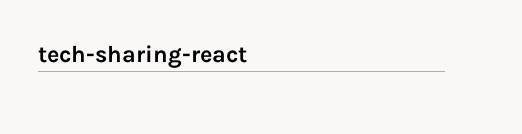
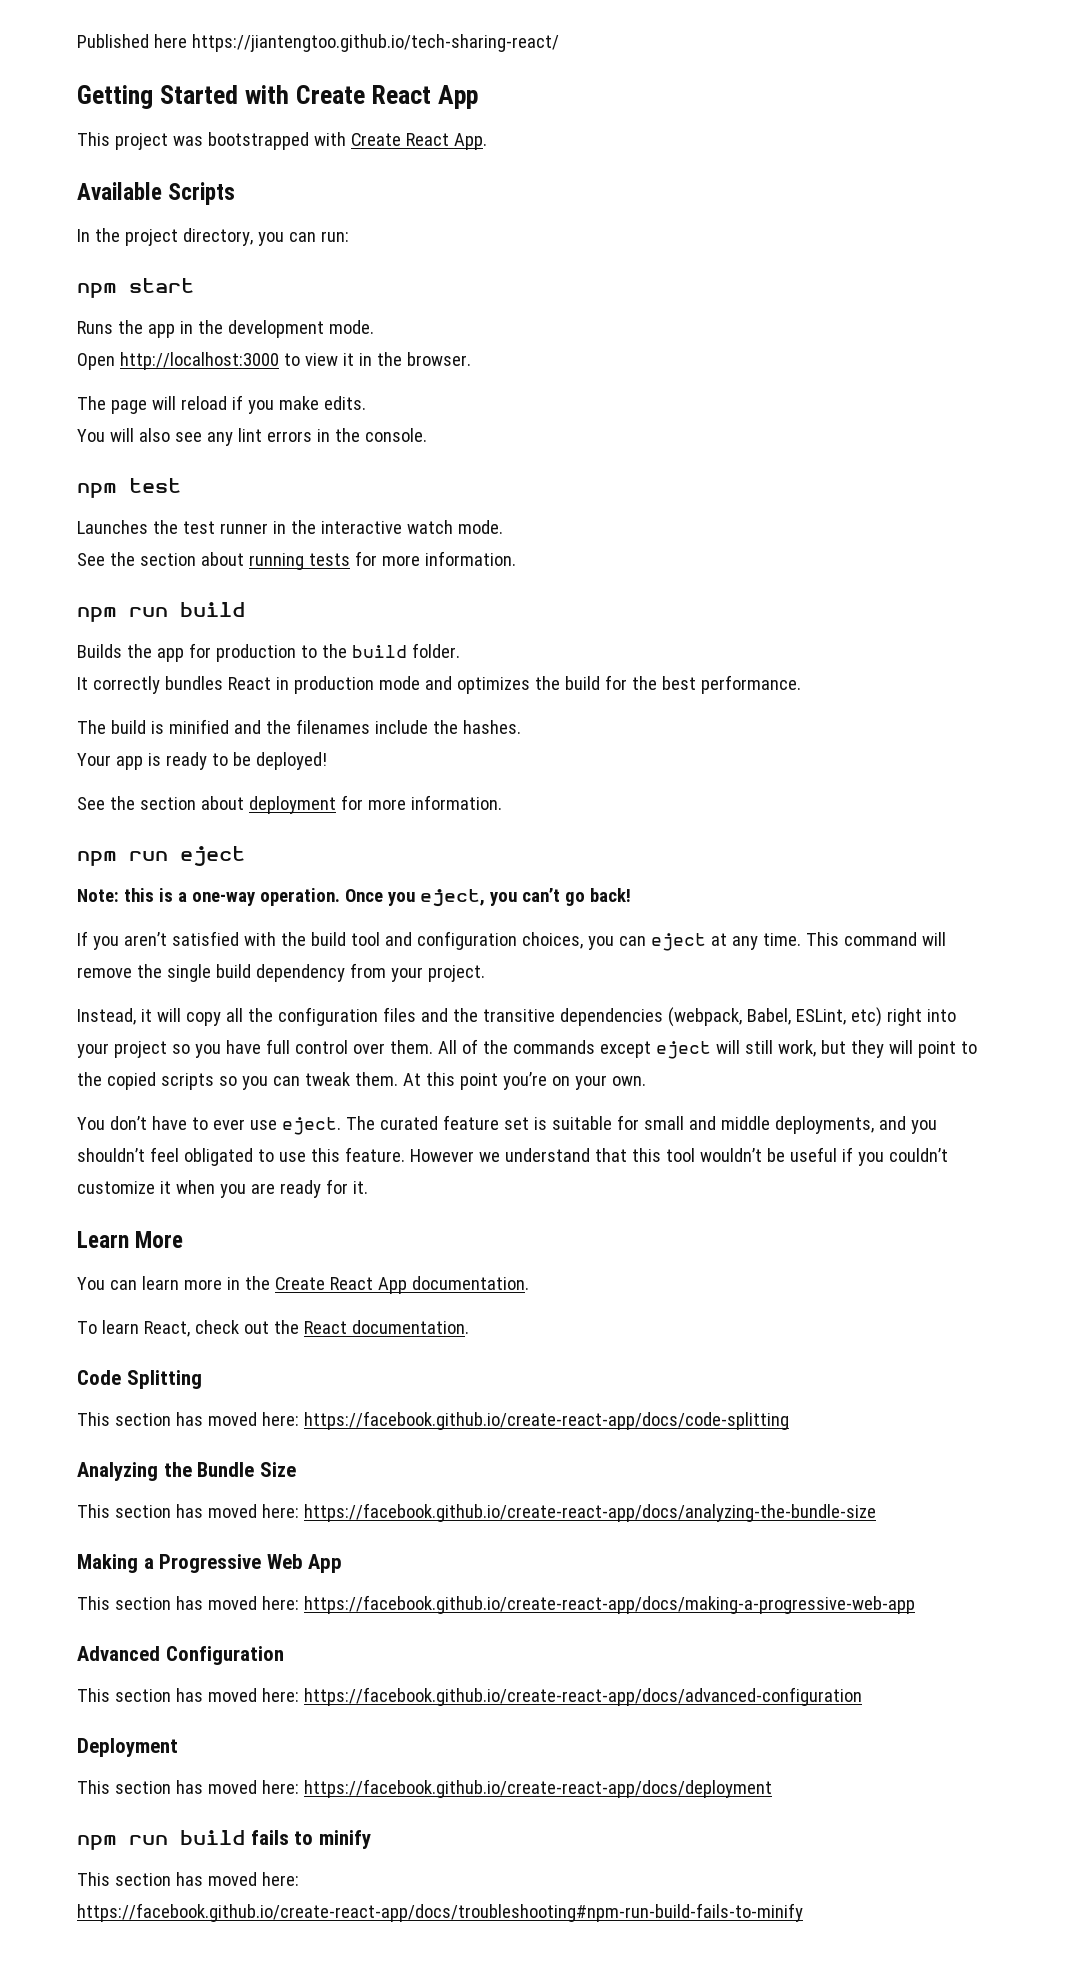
- tech-sharing-react
+ Published here https://jiantengtoo.github.io/tech-sharing-react/
+ Getting Started with Create React App
+ This project was bootstrapped with Create React App.
+ Available Scripts
+ In the project directory, you can run:
+ npm start
+ Runs the app in the development mode.
+ Open http://localhost:3000 to view it in the browser.
+ The page will reload if you make edits.
+ You will also see any lint errors in the console.
+ npm test
+ Launches the test runner in the interactive watch mode.
+ See the section about running tests for more information.
+ npm run build
+ Builds the app for production to the build folder.
+ It correctly bundles React in production mode and optimizes the build for the best performance.
+ The build is minified and the filenames include the hashes.
+ Your app is ready to be deployed!
+ See the section about deployment for more information.
+ npm run eject
+ Note: this is a one-way operation. Once you eject, you can’t go back!
+ If you aren’t satisfied with the build tool and configuration choices, you can eject at any time. This command will remove the single build dependency from your project.
+ Instead, it will copy all the configuration files and the transitive dependencies (webpack, Babel, ESLint, etc) right into your project so you have full control over them. All of the commands except eject will still work, but they will point to the copied scripts so you can tweak them. At this point you’re on your own.
+ You don’t have to ever use eject. The curated feature set is suitable for small and middle deployments, and you shouldn’t feel obligated to use this feature. However we understand that this tool wouldn’t be useful if you couldn’t customize it when you are ready for it.
+ Learn More
+ You can learn more in the Create React App documentation.
+ To learn React, check out the React documentation.
+ Code Splitting
+ This section has moved here: https://facebook.github.io/create-react-app/docs/code-splitting
+ Analyzing the Bundle Size
+ This section has moved here: https://facebook.github.io/create-react-app/docs/analyzing-the-bundle-size
+ Making a Progressive Web App
+ This section has moved here: https://facebook.github.io/create-react-app/docs/making-a-progressive-web-app
+ Advanced Configuration
+ This section has moved here: https://facebook.github.io/create-react-app/docs/advanced-configuration
+ Deployment
+ This section has moved here: https://facebook.github.io/create-react-app/docs/deployment
+ npm run build fails to minify
+ This section has moved here: https://facebook.github.io/create-react-app/docs/troubleshooting#npm-run-build-fails-to-minify

